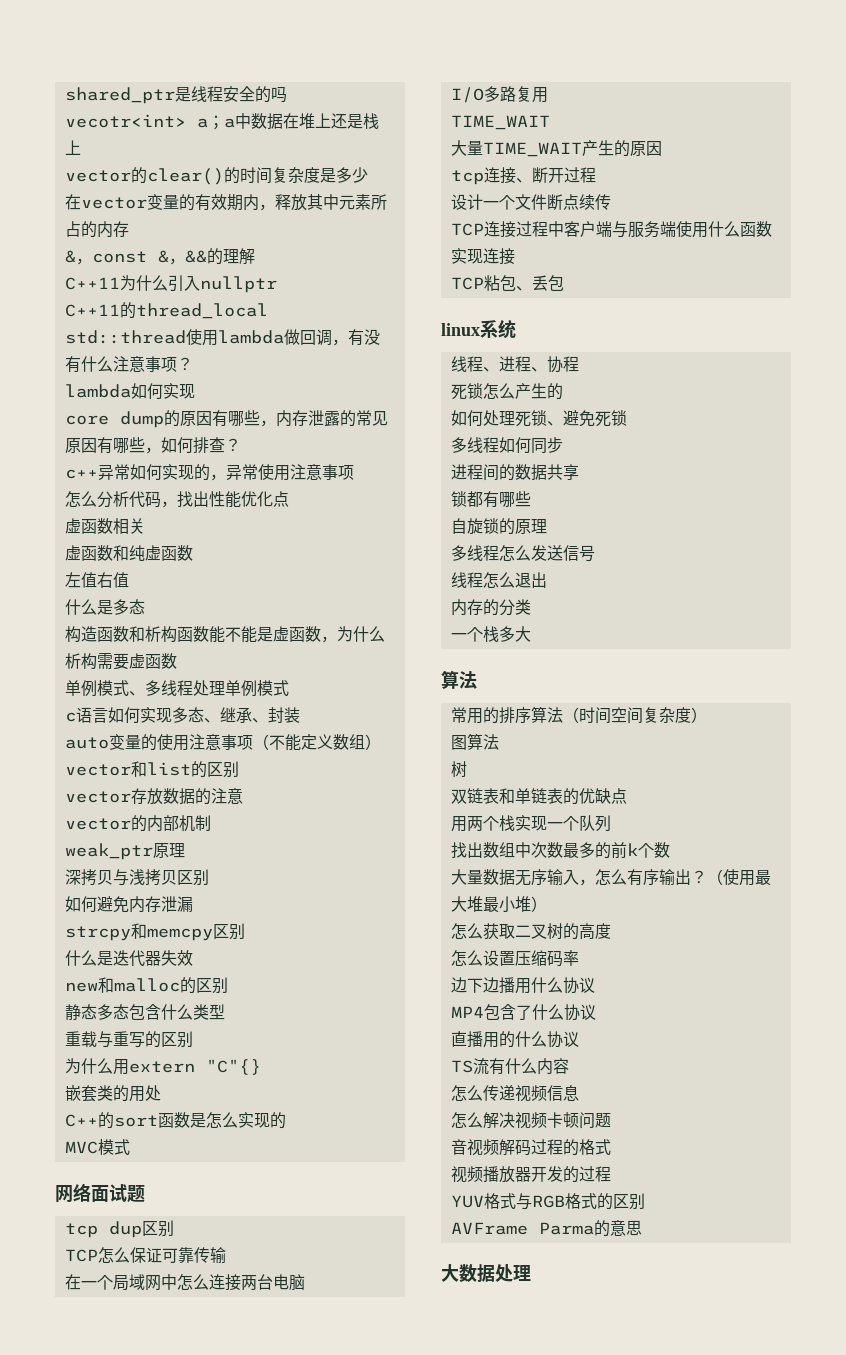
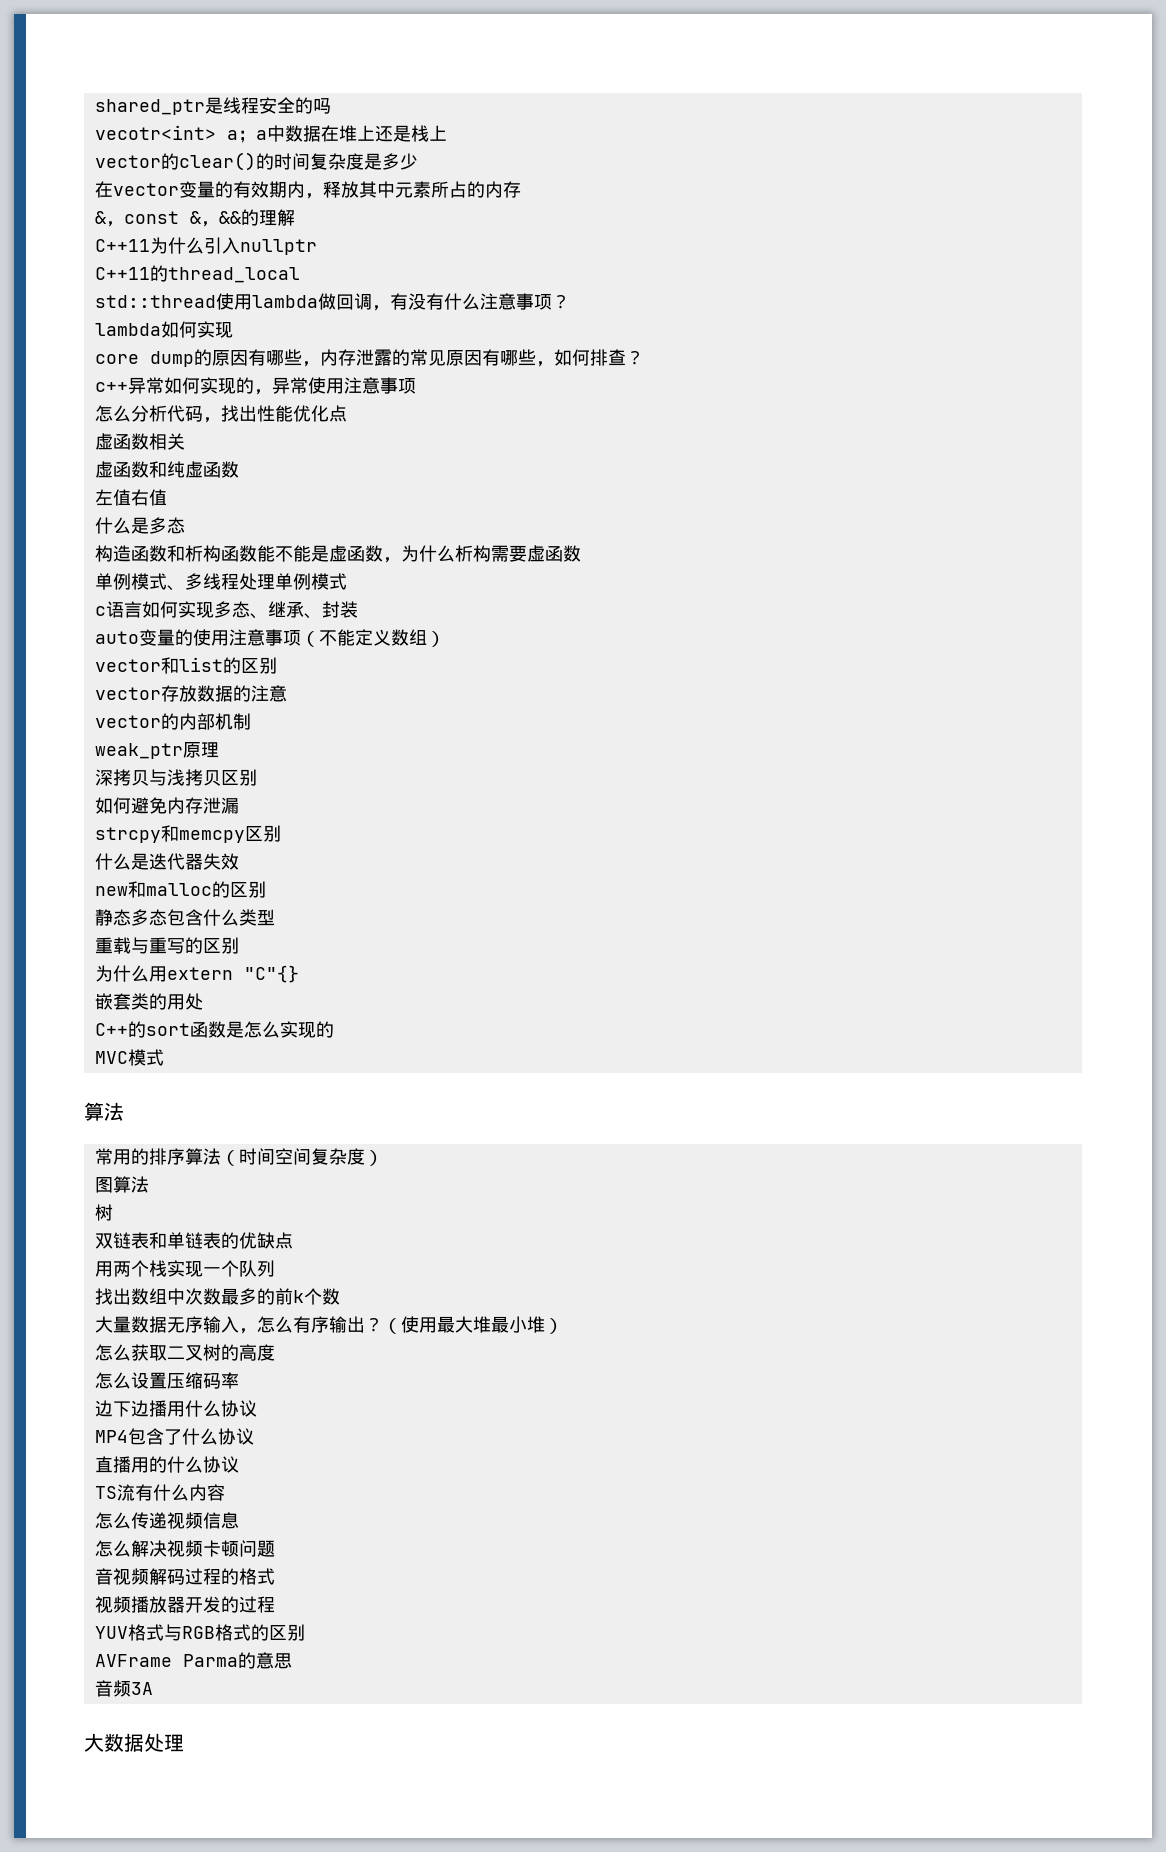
- 网络面试题
- tcp dup区别
- TCP怎么保证可靠传输
- 在一个局域网中怎么连接两台电脑
- I/O多路复用
- TIME_WAIT
- 大量TIME_WAIT产生的原因
- tcp连接、断开过程
- 设计一个文件断点续传
- TCP连接过程中客户端与服务端使用什么函数实现连接
- TCP粘包、丢包
- linux系统
- 线程、进程、协程
- 死锁怎么产生的
- 如何处理死锁、避免死锁
- 多线程如何同步
- 进程间的数据共享
- 锁都有哪些
- 自旋锁的原理
- 多线程怎么发送信号
- 线程怎么退出
- 内存的分类
- 一个栈多大
+ 音频3A

